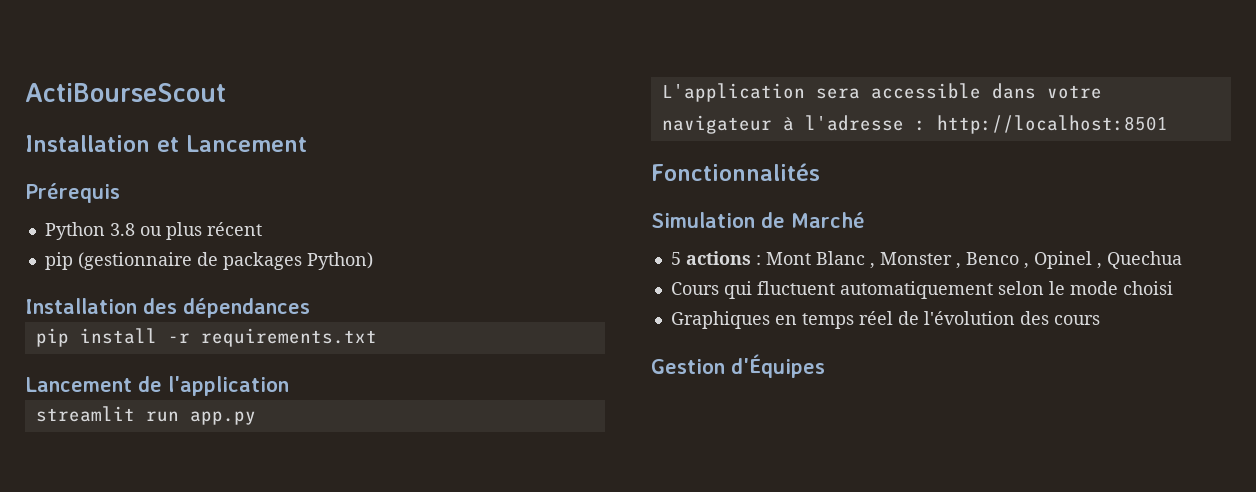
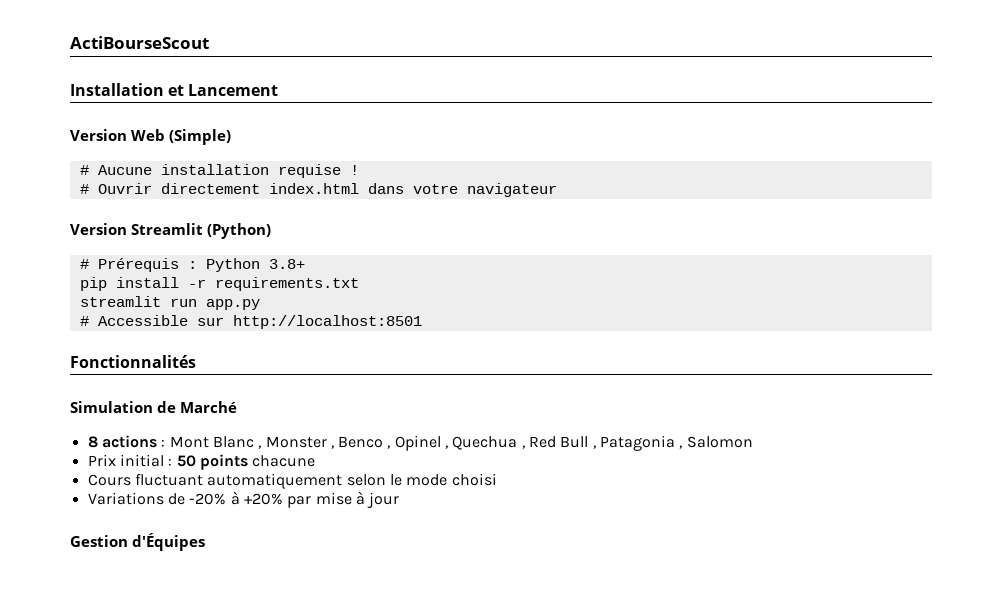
- Prérequis
- Python 3.8 ou plus récent
- pip (gestionnaire de packages Python)
- Installation des dépendances
+ Version Web (Simple)
+ # Aucune installation requise !
+ # Ouvrir directement index.html dans votre navigateur
+ Version Streamlit (Python)
+ # Prérequis : Python 3.8+
- Lancement de l'application
- L'application sera accessible dans votre navigateur à l'adresse : http://localhost:8501
+ # Accessible sur http://localhost:8501
- 5 actions : Mont Blanc , Monster , Benco , Opinel , Quechua
+ 8 actions : Mont Blanc , Monster , Benco , Opinel , Quechua , Red Bull , Patagonia , Salomon
+ Prix initial : 50 points chacune
- Cours qui fluctuent automatiquement selon le mode choisi
+ Cours fluctuant automatiquement selon le mode choisi
- Graphiques en temps réel de l'évolution des cours
+ Variations de -20% à +20% par mise à jour

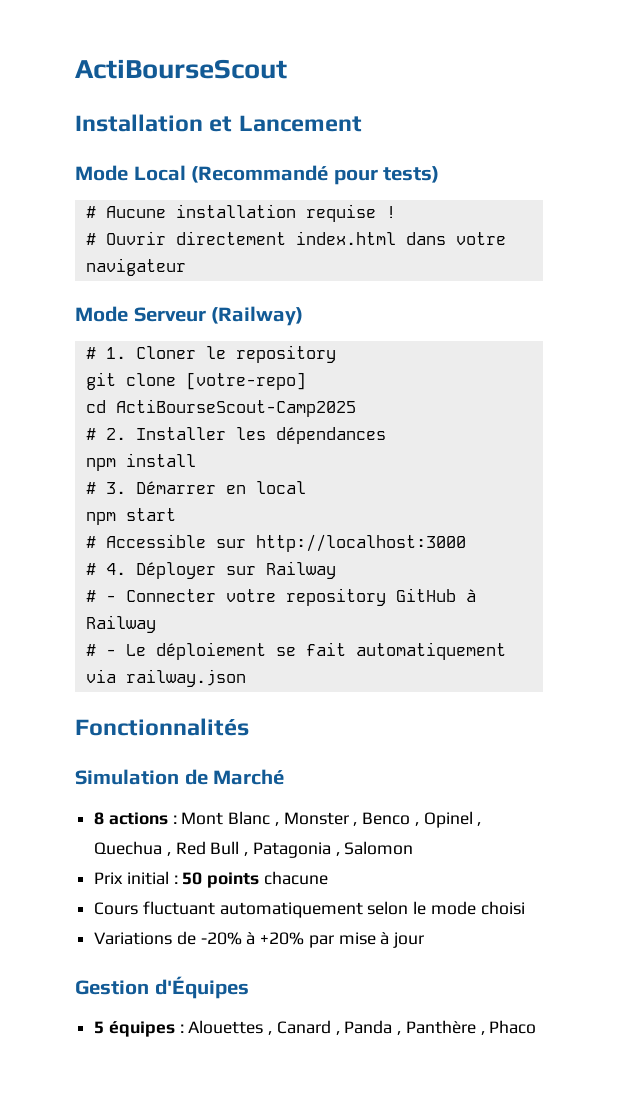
- Version Web (Simple)
+ Mode Local (Recommandé pour tests)
- Version Streamlit (Python)
- # Prérequis : Python 3.8+
- pip install -r requirements.txt
- streamlit run app.py
- # Accessible sur http://localhost:8501
+ Mode Serveur (Railway)
+ # 1. Cloner le repository
+ git clone [votre-repo]
+ cd ActiBourseScout-Camp2025
+ # 2. Installer les dépendances
+ npm install
+ # 3. Démarrer en local
+ npm start
+ # Accessible sur http://localhost:3000
+ # 4. Déployer sur Railway
+ # - Connecter votre repository GitHub à Railway
+ # - Le déploiement se fait automatiquement via railway.json
+ 5 équipes : Alouettes , Canard , Panda , Panthère , Phaco

